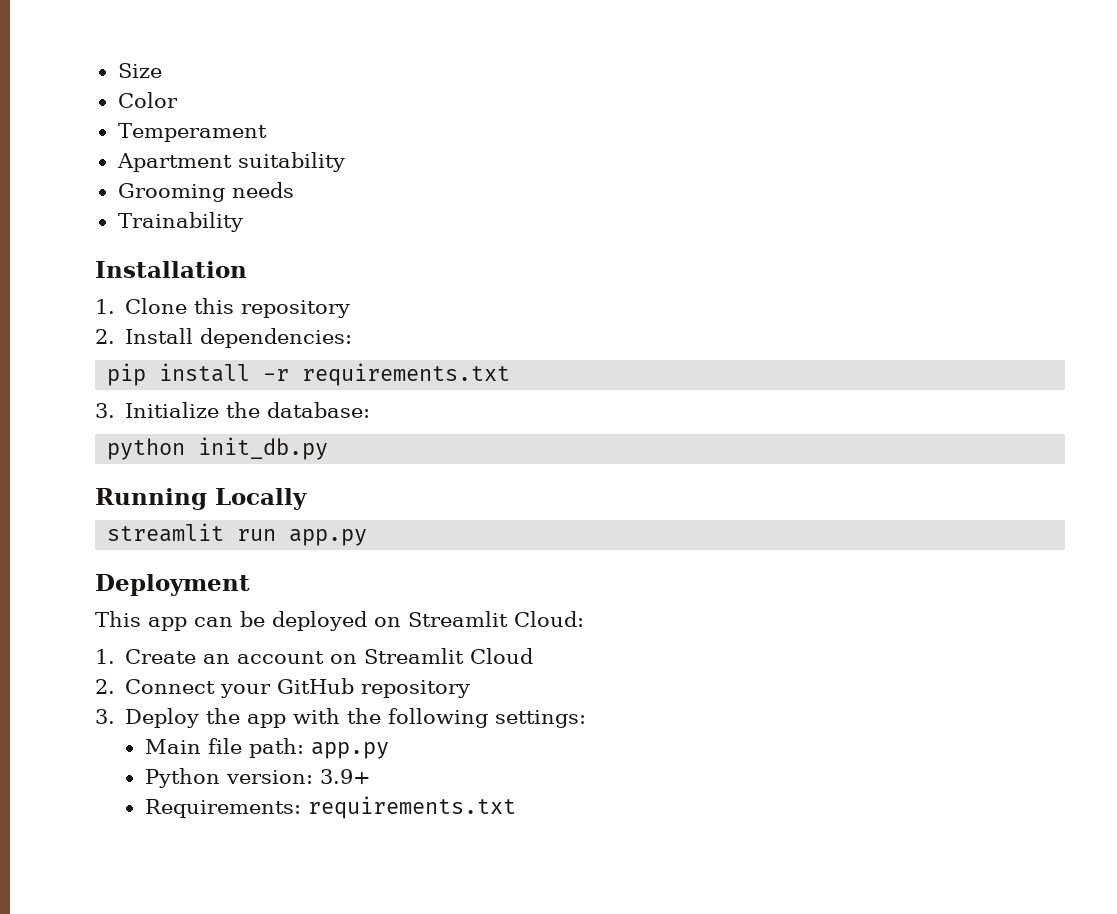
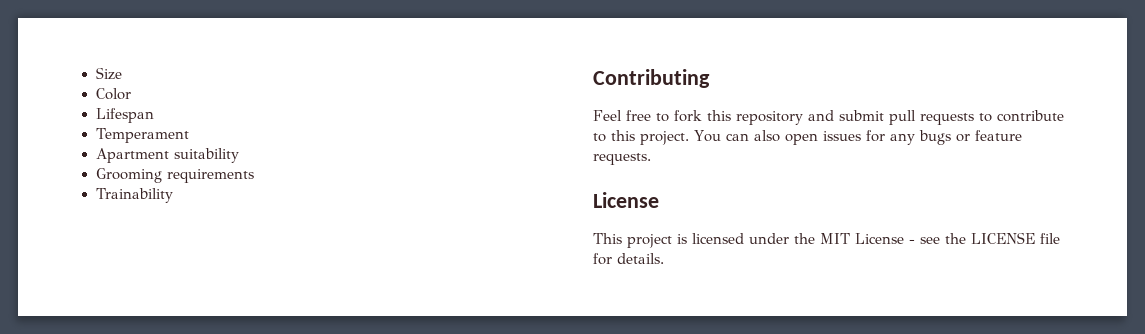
+ Lifespan
- Grooming needs
+ Grooming requirements
- Installation
- 1. Clone this repository
- 2. Install dependencies:
- pip install -r requirements.txt
- 3. Initialize the database:
- python init_db.py
- Running Locally
- streamlit run app.py
- Deployment
- This app can be deployed on Streamlit Cloud:
- 1. Create an account on Streamlit Cloud
- 2. Connect your GitHub repository
- 3. Deploy the app with the following settings:
- Main file path: app.py
- Python version: 3.9+
- Requirements: requirements.txt
+ Contributing
+ Feel free to fork this repository and submit pull requests to contribute to this project. You can also open issues for any bugs or feature requests.
+ License
+ This project is licensed under the MIT License - see the LICENSE file for details.

